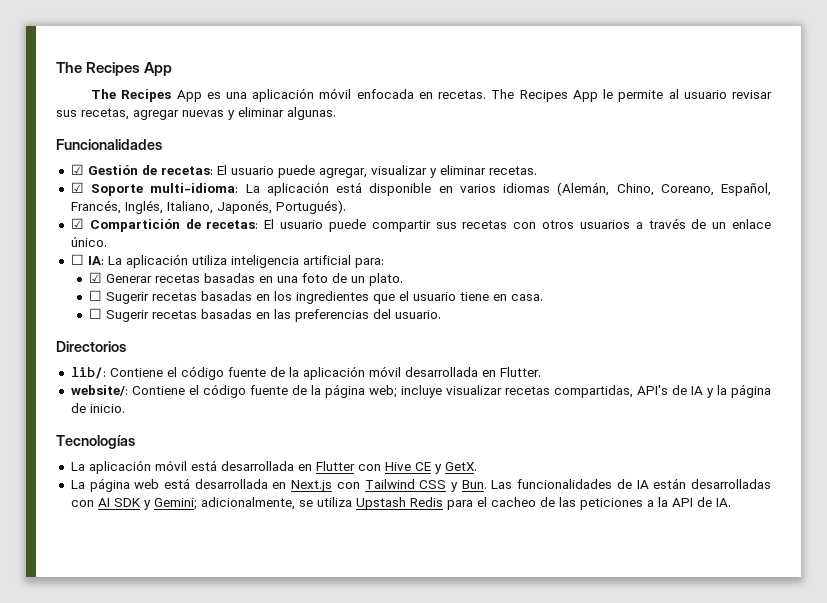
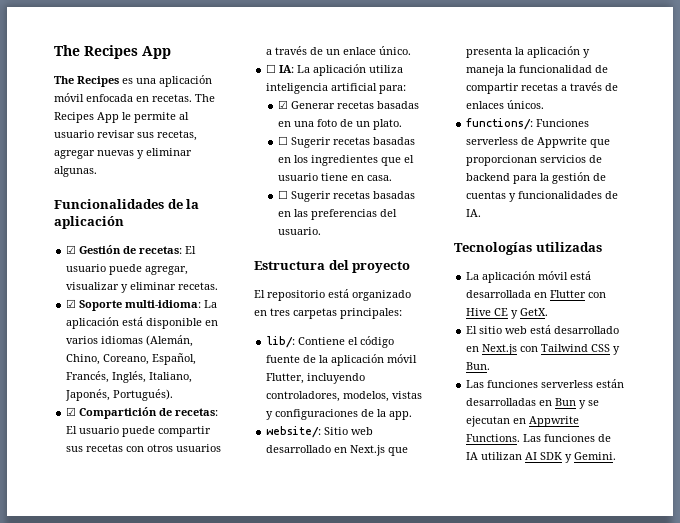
- The Recipes App es una aplicación móvil enfocada en recetas.
+ The Recipes es una aplicación móvil enfocada en recetas.
- Funcionalidades
+ Funcionalidades de la aplicación
- Directorios
+ Estructura del proyecto
+ El repositorio está organizado en tres carpetas principales:
- lib/: Contiene el código fuente de la aplicación móvil desarrollada en Flutter.
- website/: Contiene el código fuente de la página web; incluye visualizar recetas compartidas, API's de IA y la página de inicio.
+ lib/: Contiene el código fuente de la aplicación móvil Flutter, incluyendo controladores, modelos, vistas y configuraciones de la app.
+ website/: Sitio web desarrollado en Next.js que presenta la aplicación y maneja la funcionalidad de compartir recetas a través de enlaces únicos.
+ functions/: Funciones serverless de Appwrite que proporcionan servicios de backend para la gestión de cuentas y funcionalidades de IA.
- Tecnologías
+ Tecnologías utilizadas
- La página web está desarrollada en Next.js con Tailwind CSS y Bun. Las funcionalidades de IA están desarrolladas con AI SDK y Gemini; adicionalmente, se utiliza Upstash Redis para el cacheo de las peticiones a la API de IA.
+ El sitio web está desarrollado en Next.js con Tailwind CSS y Bun.
+ Las funciones serverless están desarrolladas en Bun y se ejecutan en Appwrite Functions. Las funciones de IA utilizan AI SDK y Gemini.

